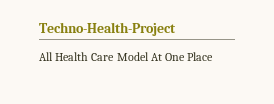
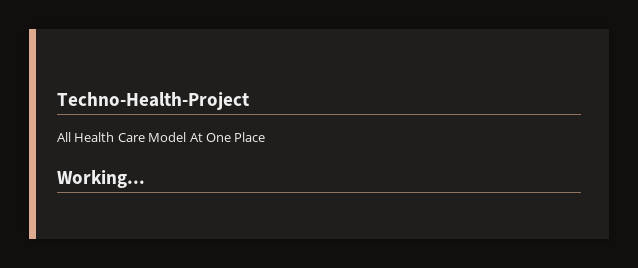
+ Working...

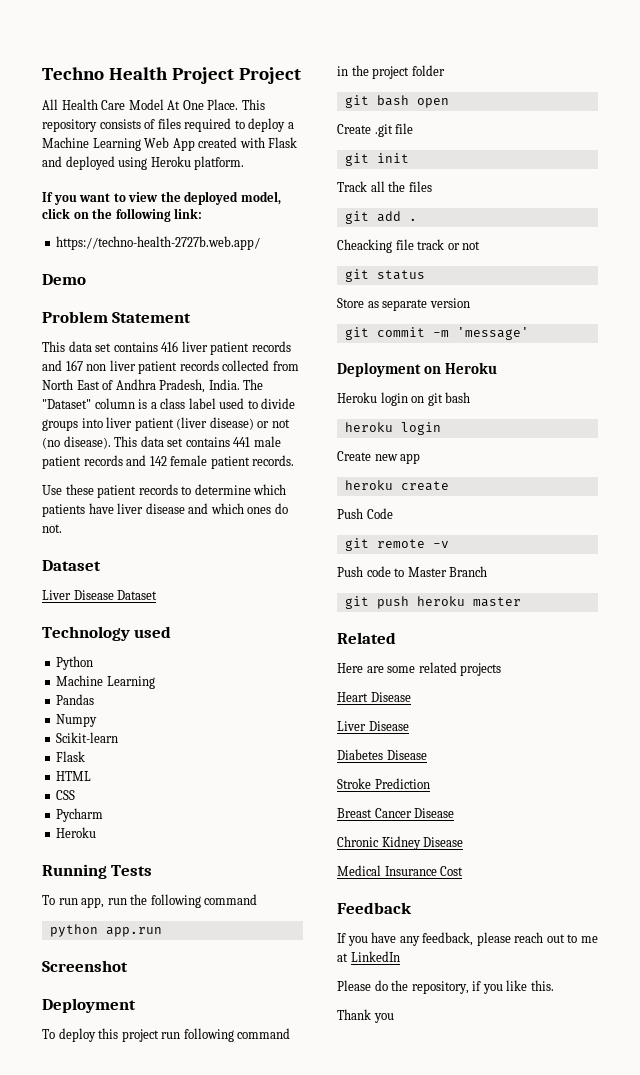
- Techno-Health-Project
+ Techno Health Project Project
- All Health Care Model At One Place
- Working...
+ All Health Care Model At One Place. This repository consists of files required to deploy a Machine Learning Web App created with Flask and deployed using Heroku platform.
+ If you want to view the deployed model, click on the following link:
+ https://techno-health-2727b.web.app/
+ Demo
+ Problem Statement
+ This data set contains 416 liver patient records and 167 non liver patient records collected from North East of Andhra Pradesh, India. The "Dataset" column is a class label used to divide groups into liver patient (liver disease) or not (no disease). This data set contains 441 male patient records and 142 female patient records.
+ Use these patient records to determine which patients have liver disease and which ones do not.
+ Dataset
+ Liver Disease Dataset
+ Technology used
+ Python
+ Machine Learning
+ Pandas
+ Numpy
+ Scikit-learn
+ Flask
+ HTML
+ CSS
+ Pycharm
+ Heroku
+ Running Tests
+ To run app, run the following command
+ python app.run
+ Screenshot
+ Deployment
+ To deploy this project run following command in the project folder
+ git bash open
+ Create .git file
+ git init
+ Track all the files
+ git add .
+ Cheacking file track or not
+ git status
+ Store as separate version
+ git commit -m 'message'
+ Deployment on Heroku
+ Heroku login on git bash
+ heroku login
+ Create new app
+ heroku create
+ Push Code
+ git remote -v
+ Push code to Master Branch
+ git push heroku master
+ Related
+ Here are some related projects
+ Heart Disease
+ Liver Disease
+ Diabetes Disease
+ Stroke Prediction
+ Breast Cancer Disease
+ Chronic Kidney Disease
+ Medical Insurance Cost
+ Feedback
+ If you have any feedback, please reach out to me at LinkedIn
+ Please do the repository, if you like this.
+ Thank you

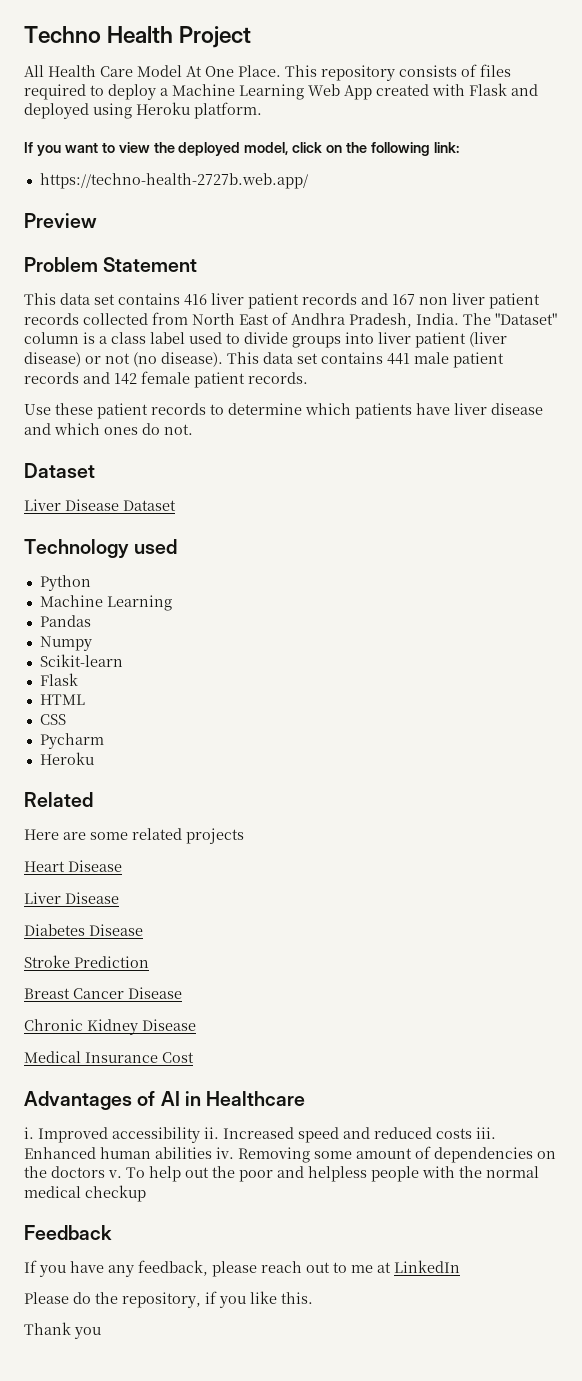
- Techno Health Project Project
+ Techno Health Project
- Demo
+ Preview
- Running Tests
- To run app, run the following command
- python app.run
- Screenshot
- Deployment
- To deploy this project run following command in the project folder
- git bash open
- Create .git file
- git init
- Track all the files
- git add .
- Cheacking file track or not
- git status
- Store as separate version
- git commit -m 'message'
- Deployment on Heroku
- Heroku login on git bash
- heroku login
- Create new app
- heroku create
- Push Code
- git remote -v
- Push code to Master Branch
- git push heroku master
+ Advantages of AI in Healthcare
+ i. Improved accessibility ii. Increased speed and reduced costs iii. Enhanced human abilities iv. Removing some amount of dependencies on the doctors v. To help out the poor and helpless people with the normal medical checkup

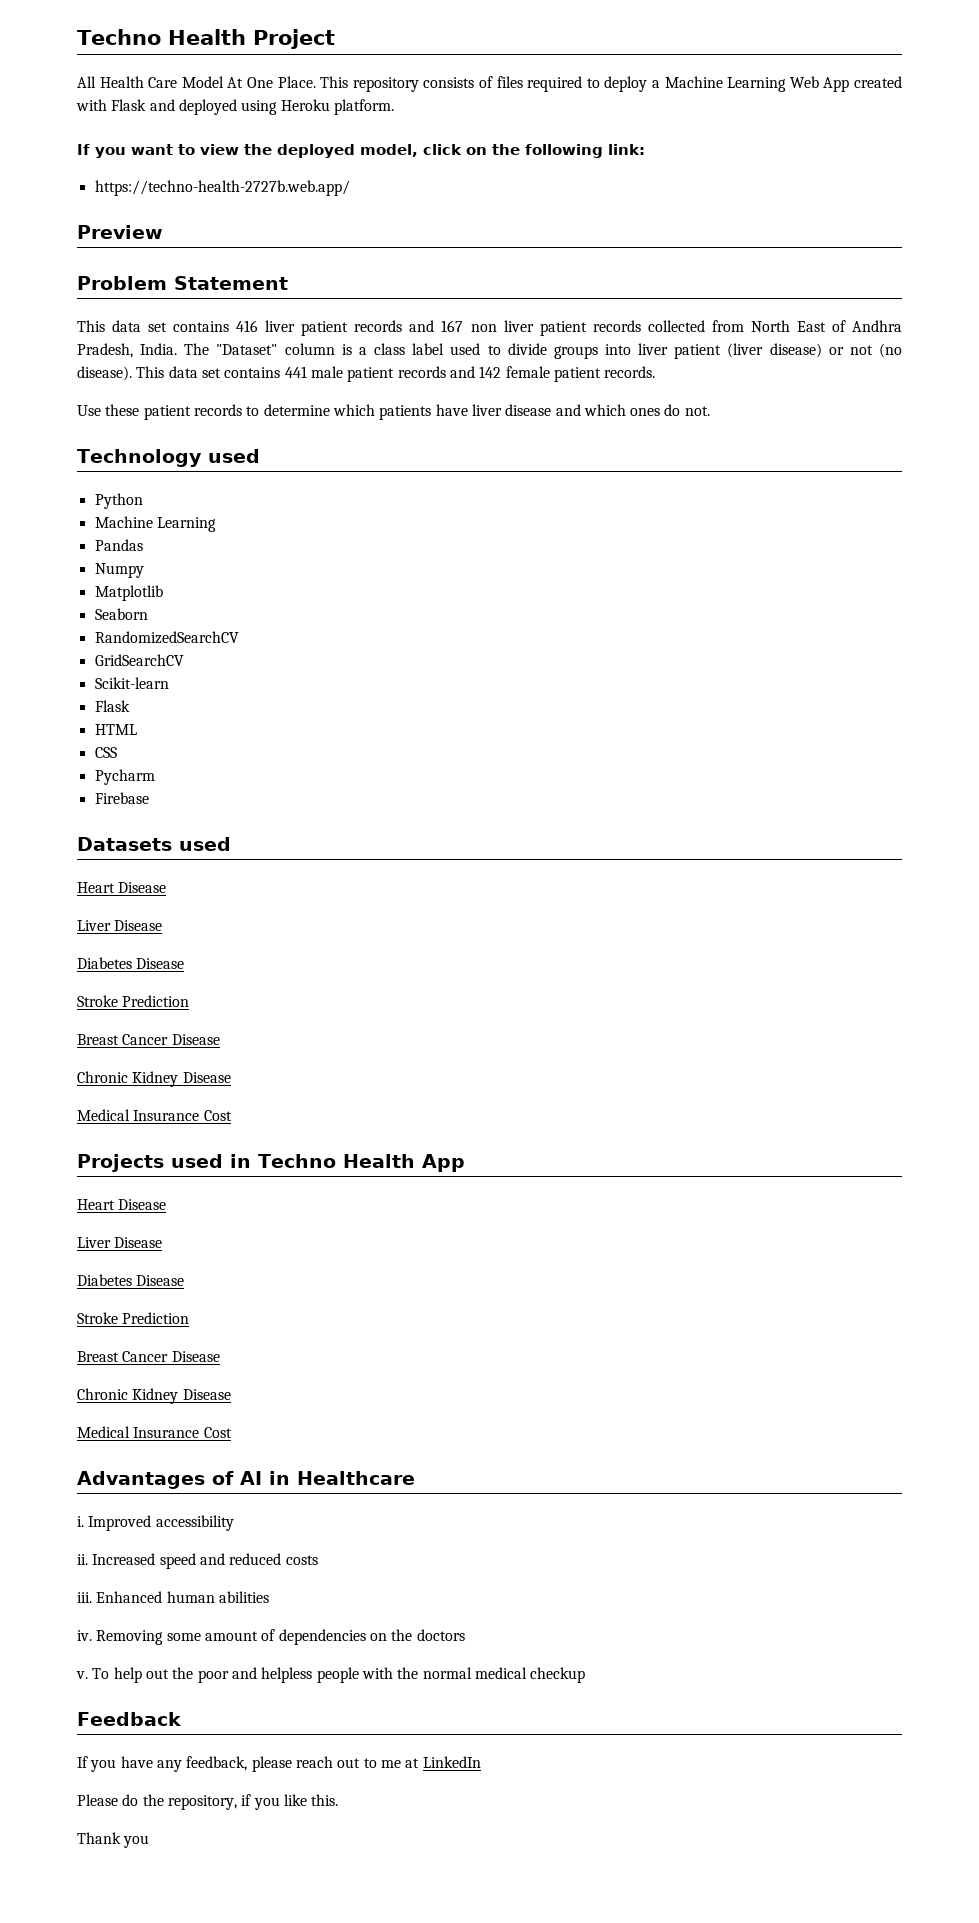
  Use these patient records to determine which patients have liver disease and which ones do not.
- Dataset
- Liver Disease Dataset
+ Matplotlib
+ Seaborn
+ RandomizedSearchCV
+ GridSearchCV
  Pycharm
- Heroku
- Related
- Here are some related projects
+ Firebase
+ Datasets used
+ Heart Disease
+ Liver Disease
+ Diabetes Disease
+ Stroke Prediction
+ Breast Cancer Disease
+ Chronic Kidney Disease
+ Medical Insurance Cost
+ Projects used in Techno Health App
- Improved accessibility ii.
+ Improved accessibility
+ ii.
- Increased speed and reduced costs iii.
+ Increased speed and reduced costs
+ iii.
- Enhanced human abilities iv.
+ Enhanced human abilities
+ iv.
- Removing some amount of dependencies on the doctors v.
+ Removing some amount of dependencies on the doctors
+ v.

